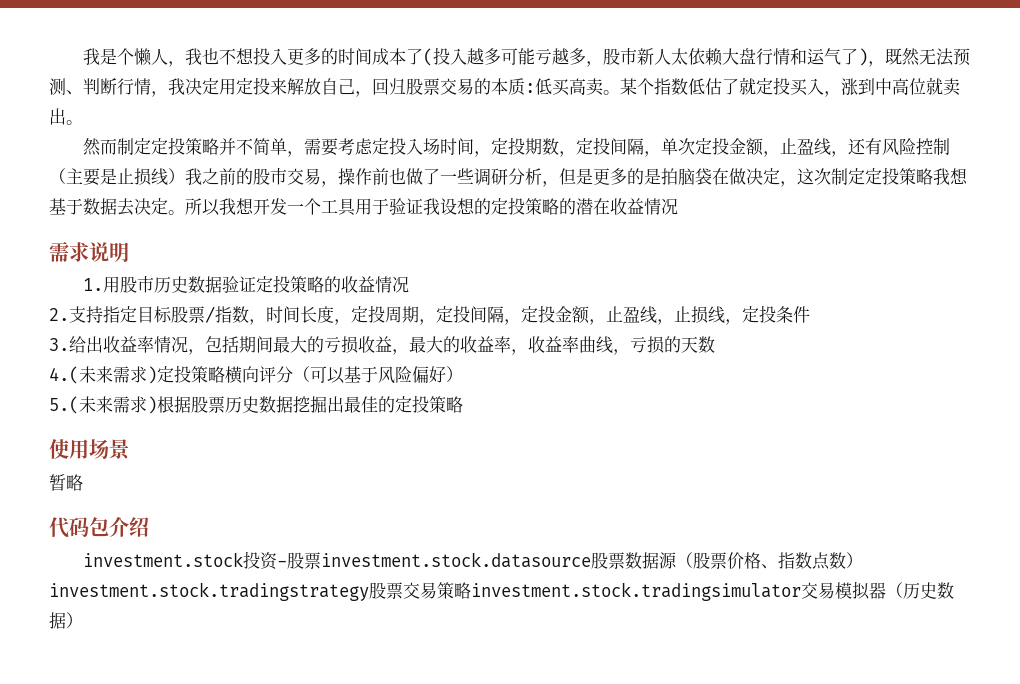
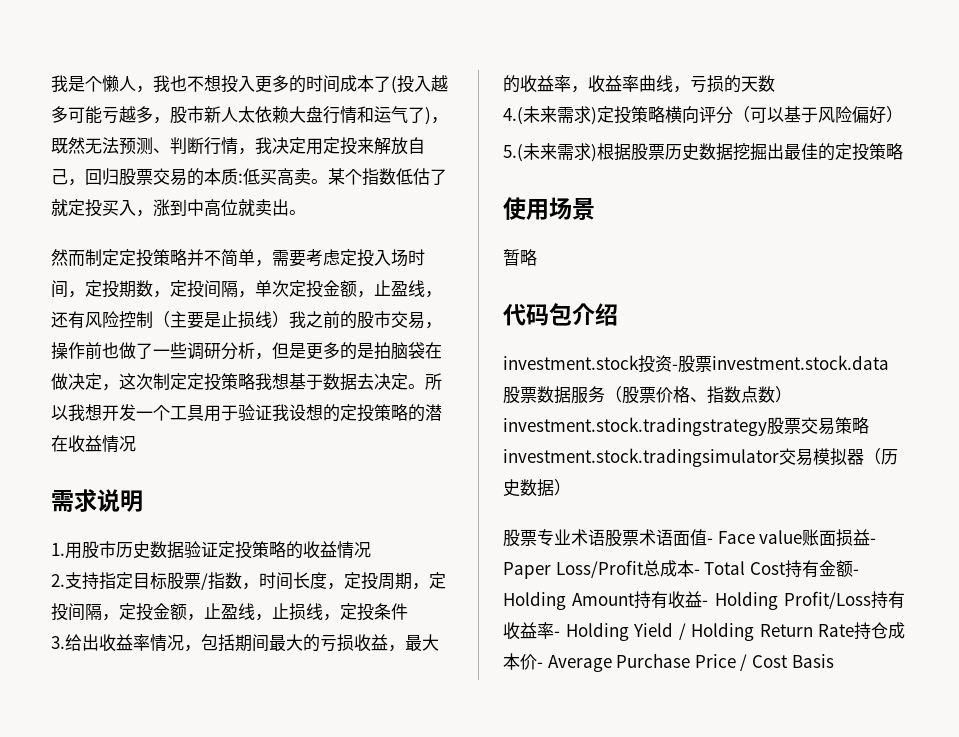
- investment.stock投资-股票investment.stock.datasource股票数据源（股票价格、指数点数）investment.stock.tradingstrategy股票交易策略investment.stock.tradingsimulator交易模拟器（历史数据）
+ investment.stock投资-股票investment.stock.data股票数据服务（股票价格、指数点数）investment.stock.tradingstrategy股票交易策略investment.stock.tradingsimulator交易模拟器（历史数据）
+ 股票专业术语股票术语面值- Face value账面损益- Paper Loss/Profit总成本- Total Cost持有金额- Holding Amount持有收益- Holding Profit/Loss持有收益率- Holding Yield / Holding Return Rate持仓成本价- Average Purchase Price / Cost Basis

